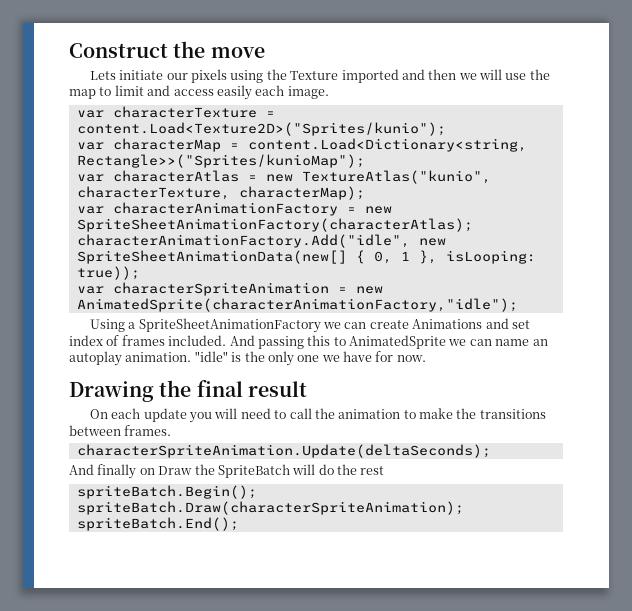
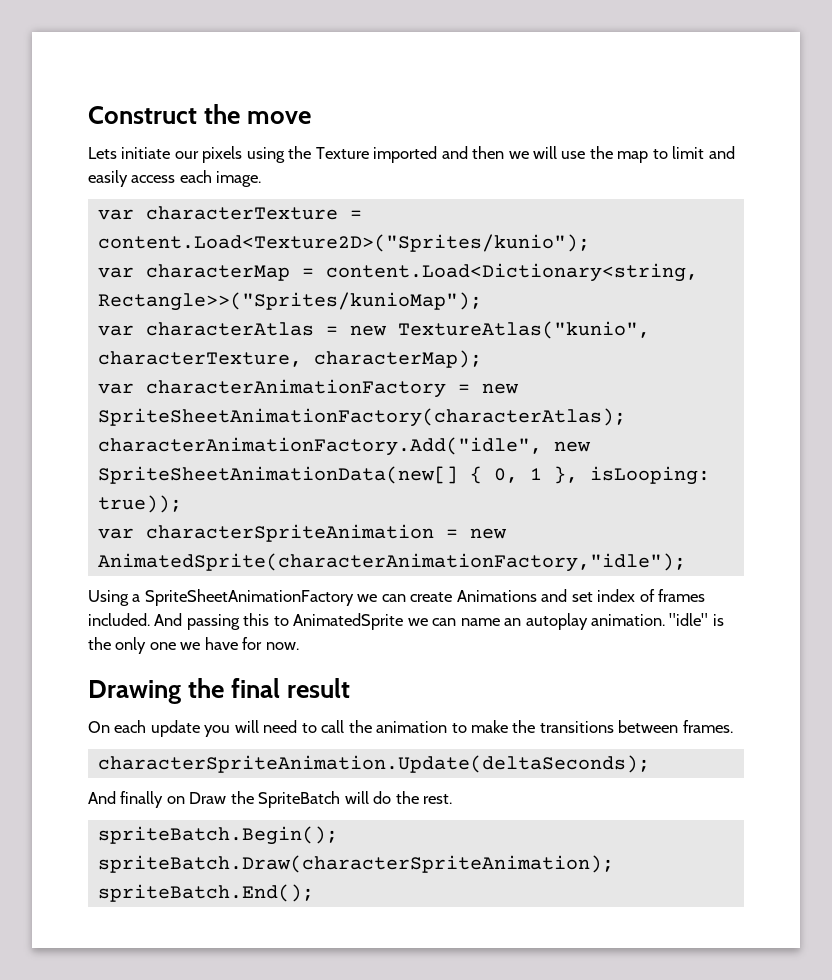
- Lets initiate our pixels using the Texture imported and then we will use the map to limit and access easily each image.
+ Lets initiate our pixels using the Texture imported and then we will use the map to limit and easily access each image.
- And finally on Draw the SpriteBatch will do the rest
+ And finally on Draw the SpriteBatch will do the rest.

